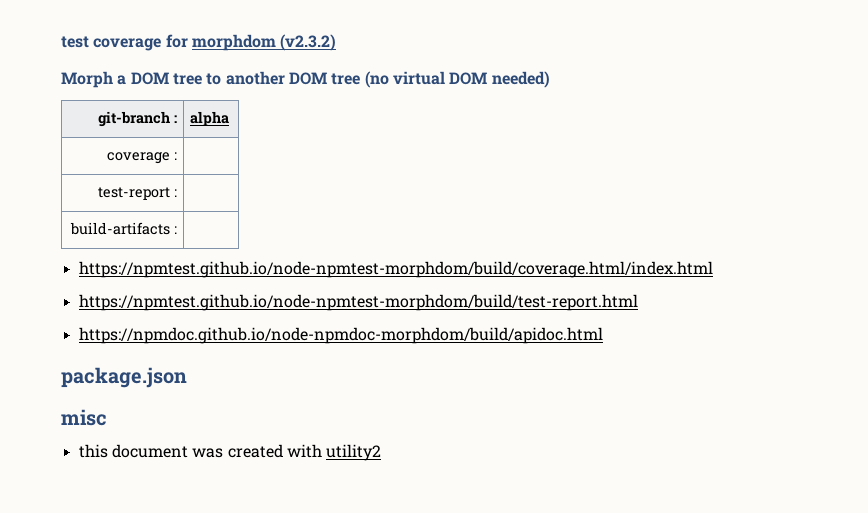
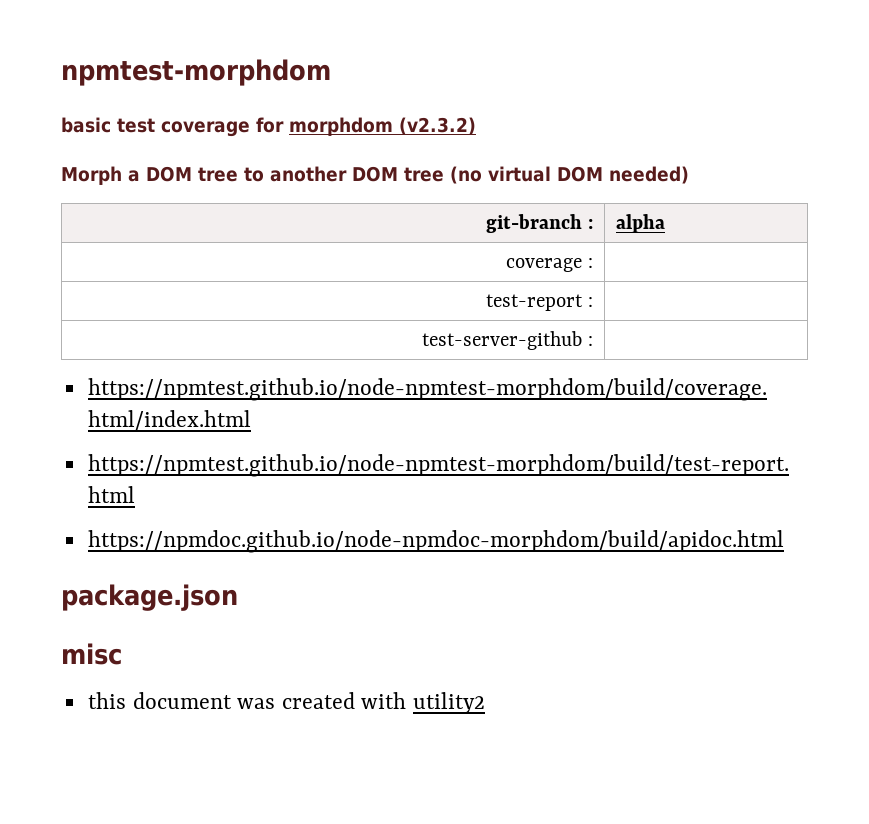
- test coverage for morphdom (v2.3.2)
+ npmtest-morphdom
+ basic test coverage for morphdom (v2.3.2)
- build-artifacts : |
+ test-server-github : |

